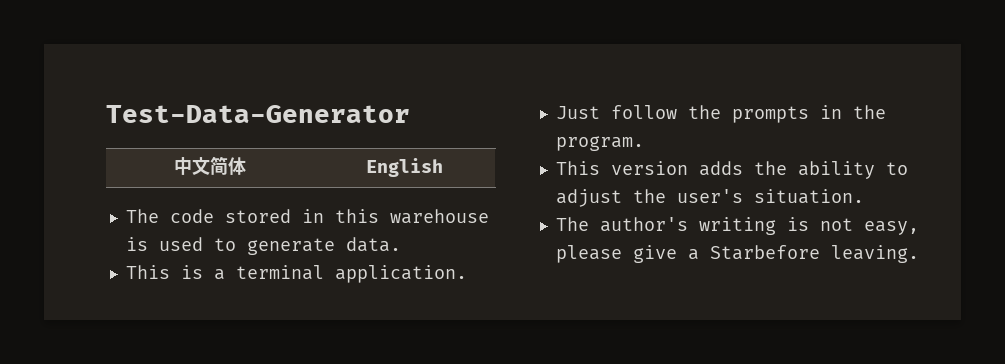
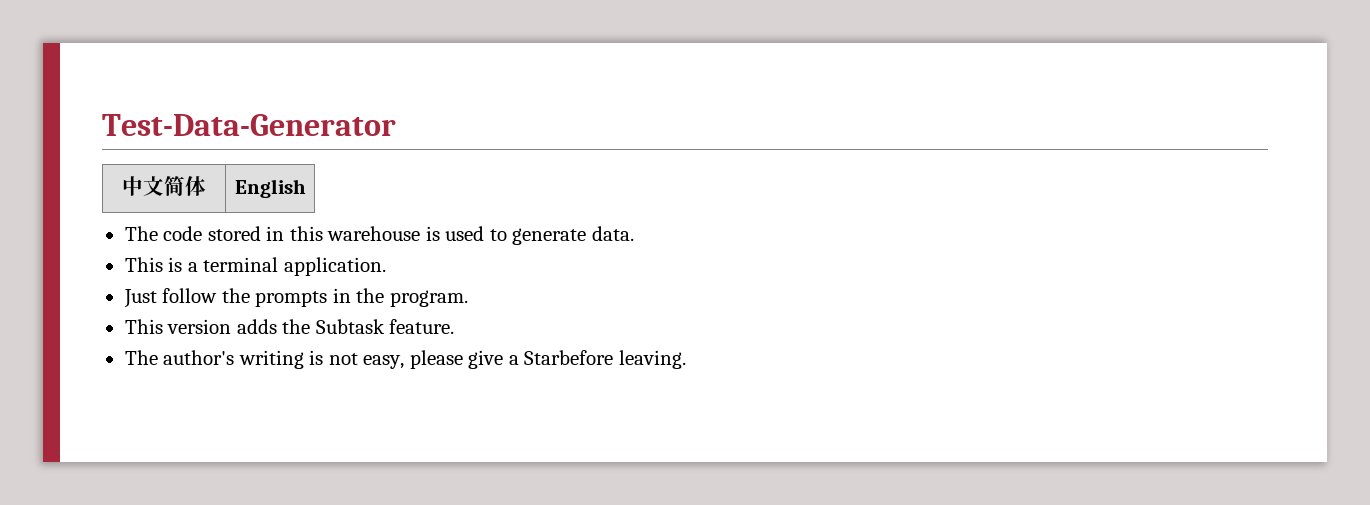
- This version adds the ability to adjust the user's situation.
+ This version adds the Subtask feature.

